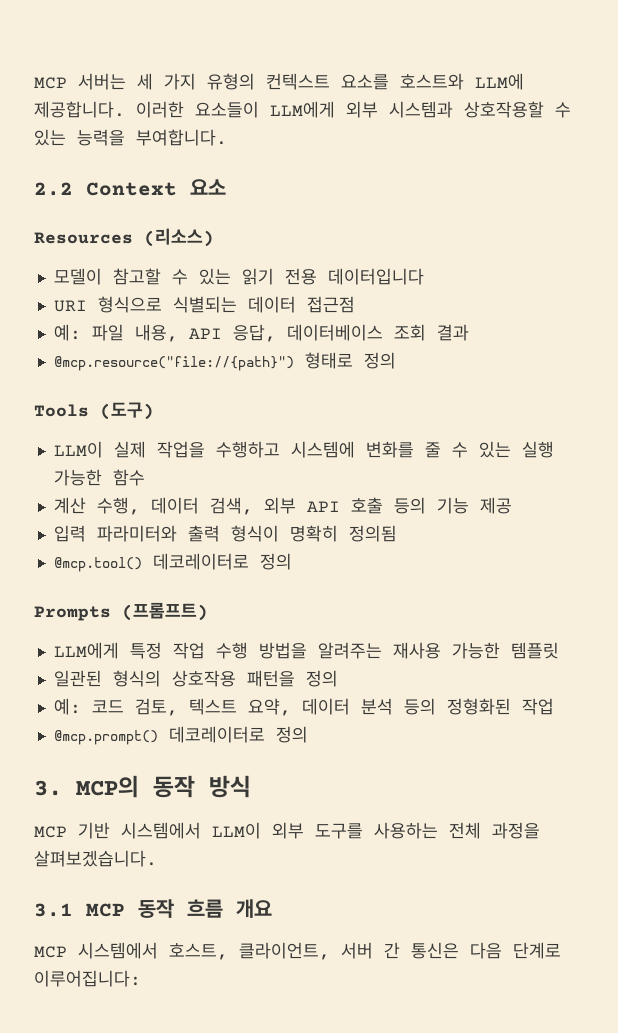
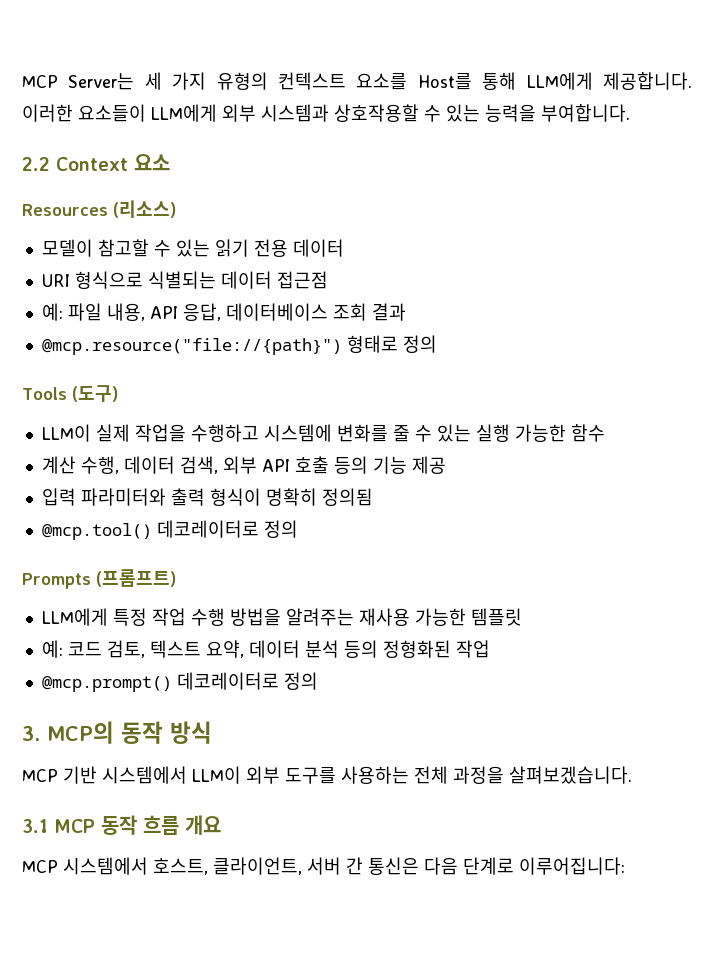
- MCP 서버는 세 가지 유형의 컨텍스트 요소를 호스트와 LLM에 제공합니다.
+ MCP Server는 세 가지 유형의 컨텍스트 요소를 Host를 통해 LLM에게 제공합니다.
- 모델이 참고할 수 있는 읽기 전용 데이터입니다
+ 모델이 참고할 수 있는 읽기 전용 데이터
- 일관된 형식의 상호작용 패턴을 정의

